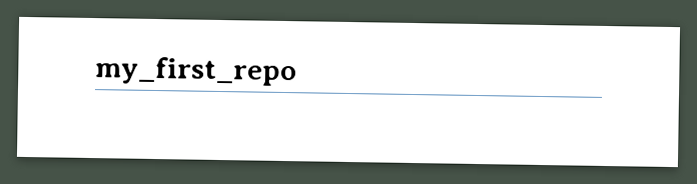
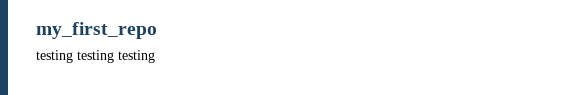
+ testing testing testing

